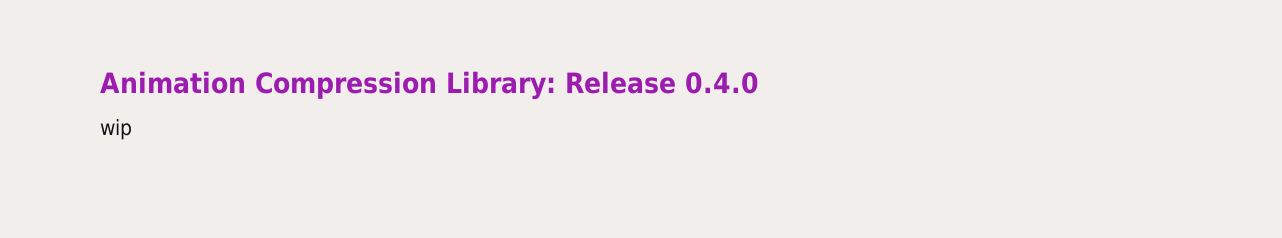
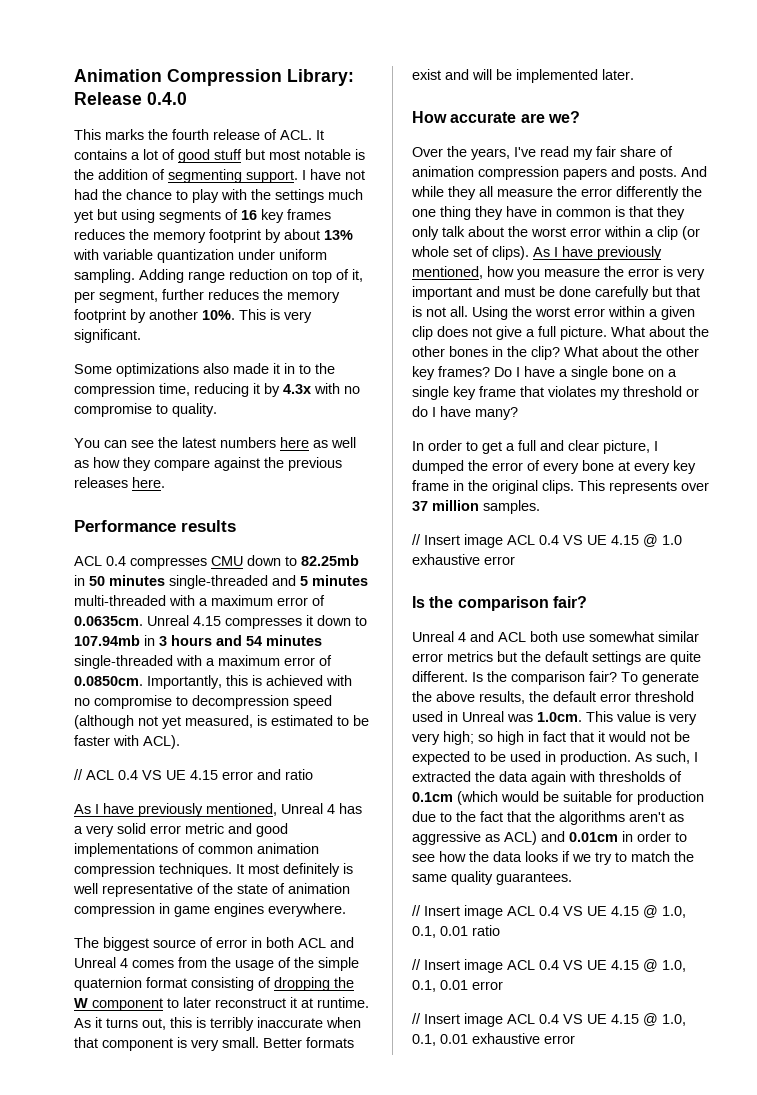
- wip
+ This marks the fourth release of ACL. It contains a lot of good stuff but most notable is the addition of segmenting support. I have not had the chance to play with the settings much yet but using segments of 16 key frames reduces the memory footprint by about 13% with variable quantization under uniform sampling. Adding range reduction on top of it, per segment, further reduces the memory footprint by another 10%. This is very significant.
+ Some optimizations also made it in to the compression time, reducing it by 4.3x with no compromise to quality.
+ You can see the latest numbers here as well as how they compare against the previous releases here.
+ Performance results
+ ACL 0.4 compresses CMU down to 82.25mb in 50 minutes single-threaded and 5 minutes multi-threaded with a maximum error of 0.0635cm. Unreal 4.15 compresses it down to 107.94mb in 3 hours and 54 minutes single-threaded with a maximum error of 0.0850cm. Importantly, this is achieved with no compromise to decompression speed (although not yet measured, is estimated to be faster with ACL).
+ // ACL 0.4 VS UE 4.15 error and ratio
+ As I have previously mentioned, Unreal 4 has a very solid error metric and good implementations of common animation compression techniques. It most definitely is well representative of the state of animation compression in game engines everywhere.
+ The biggest source of error in both ACL and Unreal 4 comes from the usage of the simple quaternion format consisting of dropping the W component to later reconstruct it at runtime. As it turns out, this is terribly inaccurate when that component is very small. Better formats exist and will be implemented later.
+ How accurate are we?
+ Over the years, I've read my fair share of animation compression papers and posts. And while they all measure the error differently the one thing they have in common is that they only talk about the worst error within a clip (or whole set of clips). As I have previously mentioned, how you measure the error is very important and must be done carefully but that is not all. Using the worst error within a given clip does not give a full picture. What about the other bones in the clip? What about the other key frames? Do I have a single bone on a single key frame that violates my threshold or do I have many?
+ In order to get a full and clear picture, I dumped the error of every bone at every key frame in the original clips. This represents over 37 million samples.
+ // Insert image ACL 0.4 VS UE 4.15 @ 1.0 exhaustive error
+ Is the comparison fair?
+ Unreal 4 and ACL both use somewhat similar error metrics but the default settings are quite different. Is the comparison fair? To generate the above results, the default error threshold used in Unreal was 1.0cm. This value is very very high; so high in fact that it would not be expected to be used in production. As such, I extracted the data again with thresholds of 0.1cm (which would be suitable for production due to the fact that the algorithms aren't as aggressive as ACL) and 0.01cm in order to see how the data looks if we try to match the same quality guarantees.
+ // Insert image ACL 0.4 VS UE 4.15 @ 1.0, 0.1, 0.01 ratio
+ // Insert image ACL 0.4 VS UE 4.15 @ 1.0, 0.1, 0.01 error
+ // Insert image ACL 0.4 VS UE 4.15 @ 1.0, 0.1, 0.01 exhaustive error

